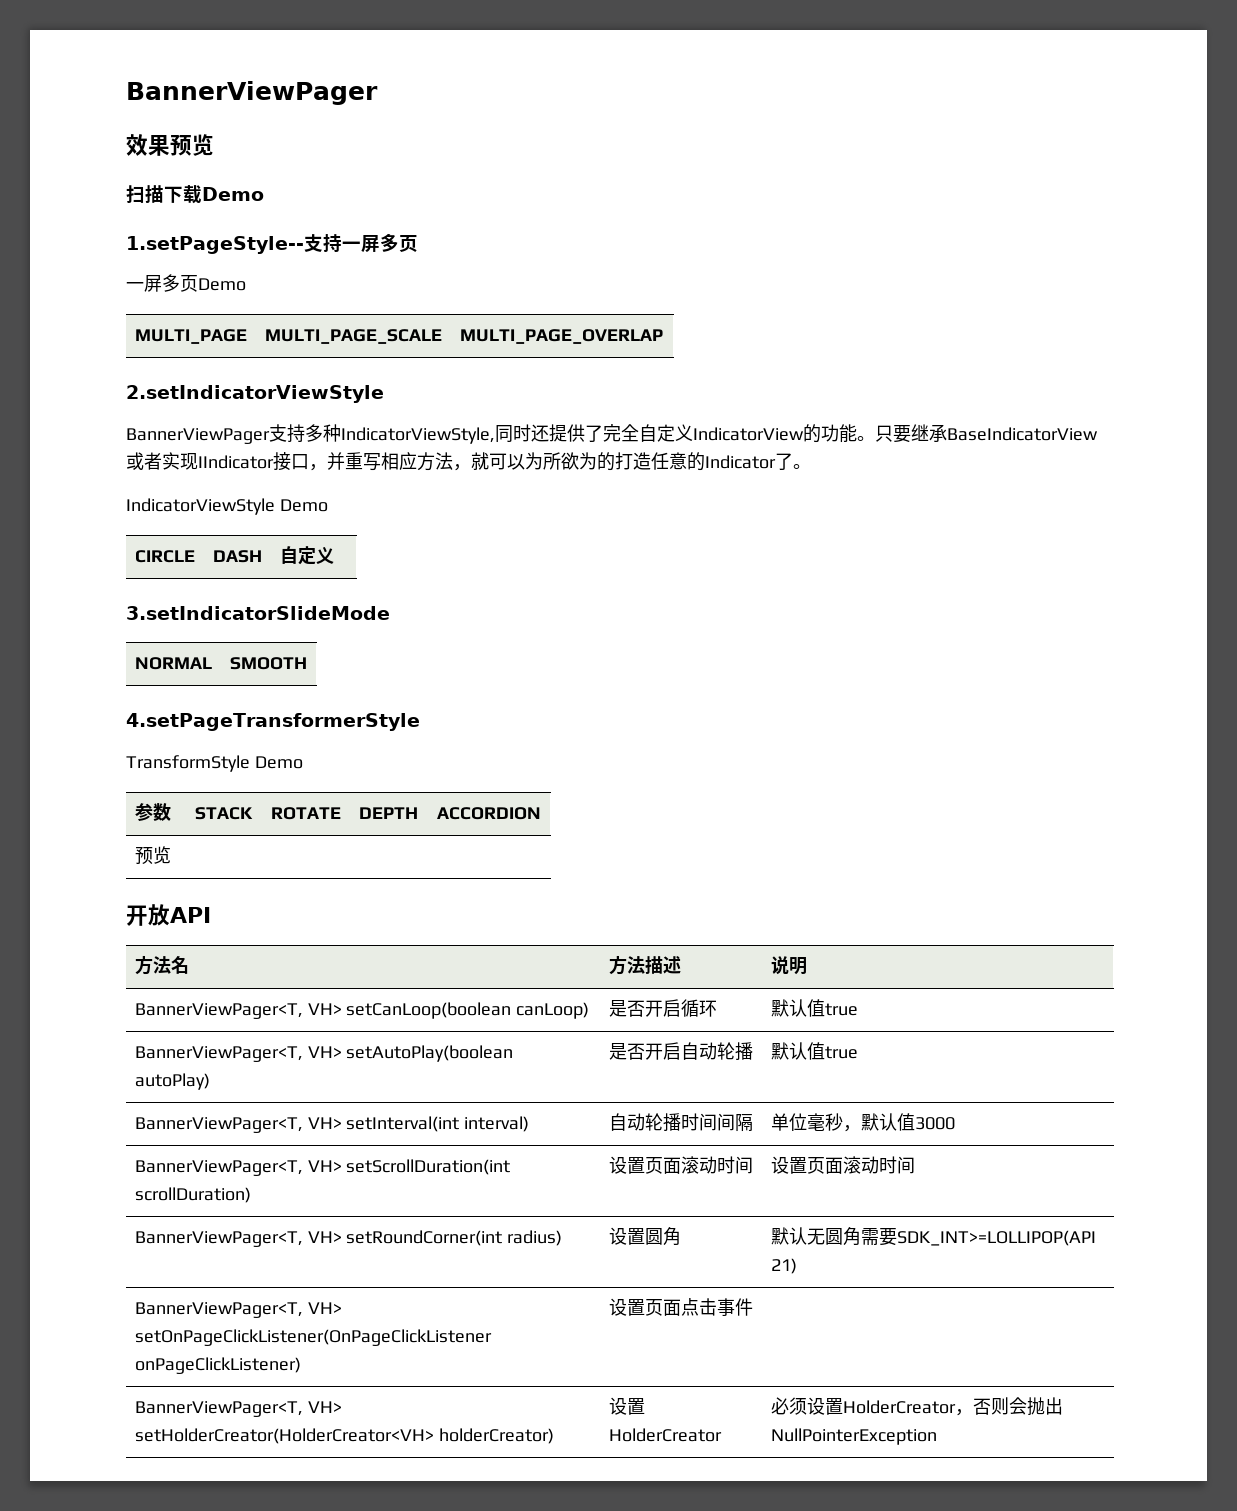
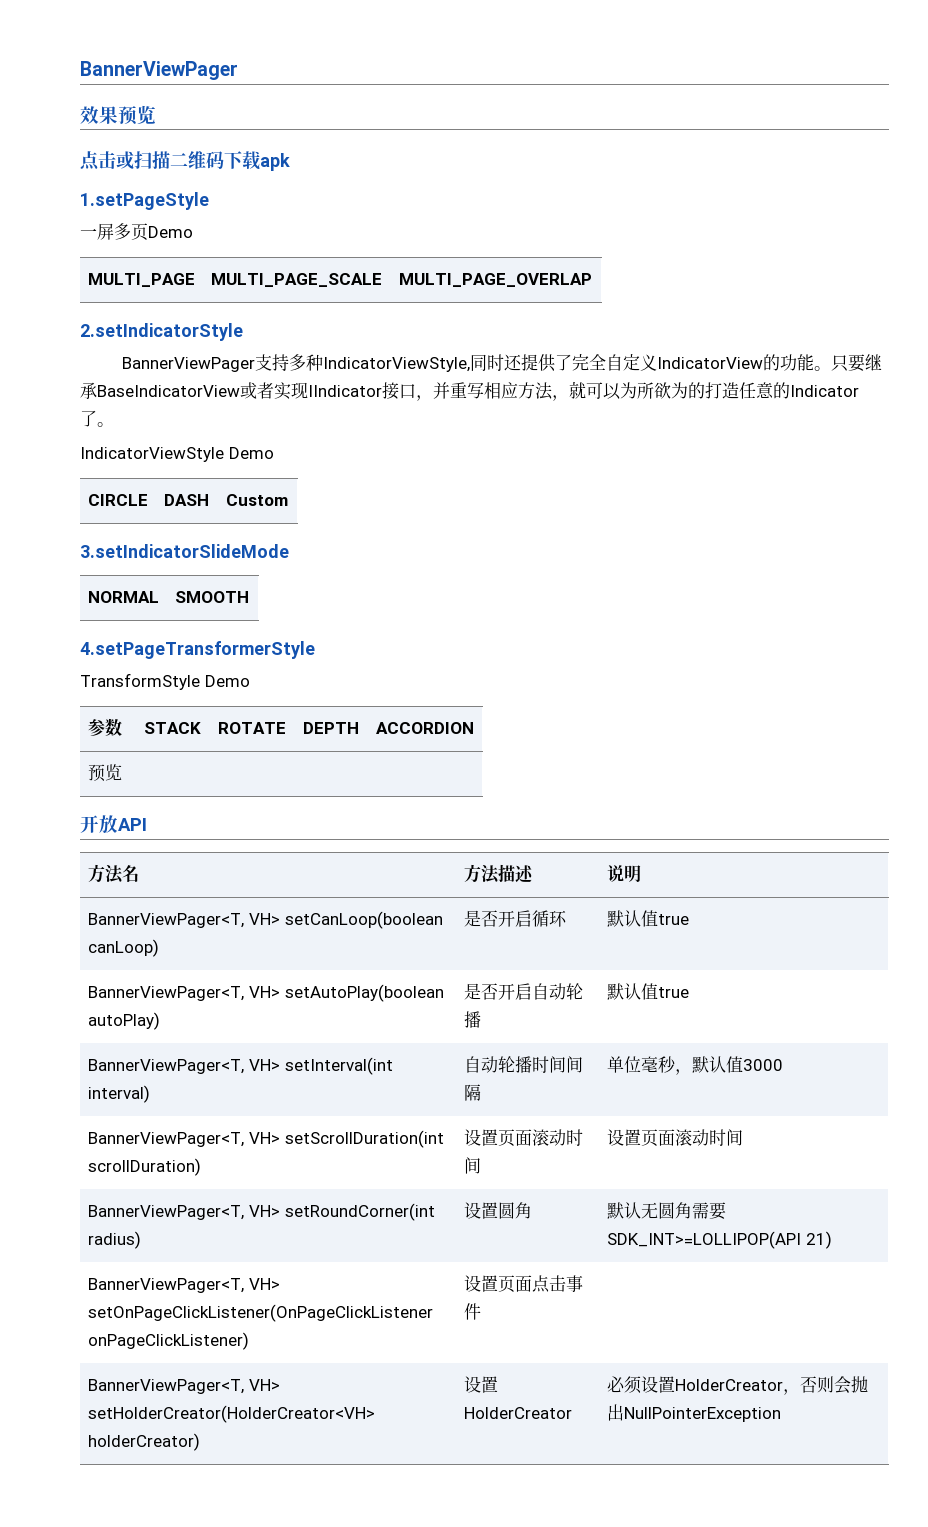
- 扫描下载Demo
- 1.setPageStyle--支持一屏多页
+ 点击或扫描二维码下载apk
+ 1.setPageStyle
- 2.setIndicatorViewStyle
+ 2.setIndicatorStyle
- CIRCLE | DASH | 自定义
+ CIRCLE | DASH | Custom

